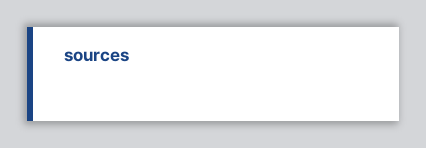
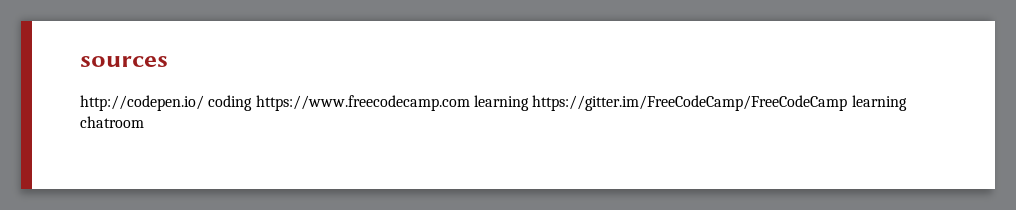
+ http://codepen.io/ coding https://www.freecodecamp.com learning https://gitter.im/FreeCodeCamp/FreeCodeCamp learning chatroom

